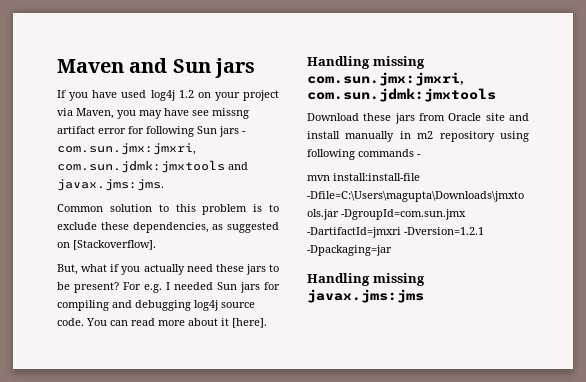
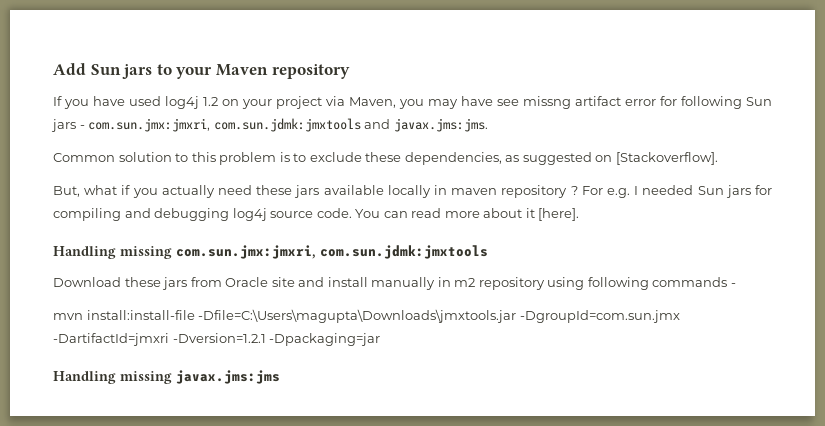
- Maven and Sun jars
+ Add Sun jars to your Maven repository
- But, what if you actually need these jars to be present?
+ But, what if you actually need these jars available locally in maven repository ?

